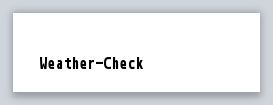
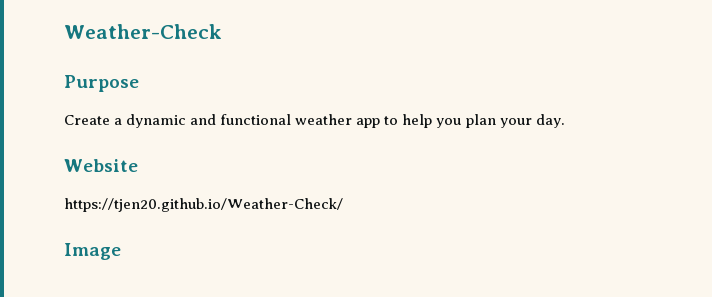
+ Purpose
+ Create a dynamic and functional weather app to help you plan your day.
+ Website
+ https://tjen20.github.io/Weather-Check/
+ Image

